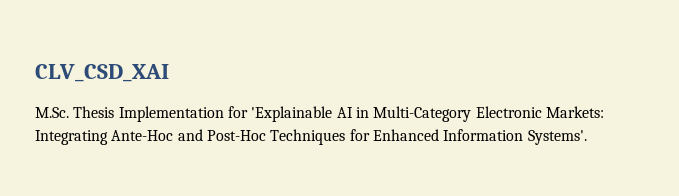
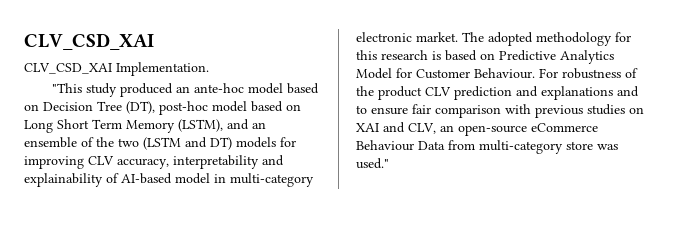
- M.Sc. Thesis Implementation for 'Explainable AI in Multi-Category Electronic Markets: Integrating Ante-Hoc and Post-Hoc Techniques for Enhanced Information Systems'.
+ CLV_CSD_XAI Implementation.
+ "This study produced an ante-hoc model based on Decision Tree (DT), post-hoc model based on Long Short Term Memory (LSTM), and an ensemble of the two (LSTM and DT) models for improving CLV accuracy, interpretability and explainability of AI-based model in multi-category electronic market. The adopted methodology for this research is based on Predictive Analytics Model for Customer Behaviour. For robustness of the product CLV prediction and explanations and to ensure fair comparison with previous studies on XAI and CLV, an open-source eCommerce Behaviour Data from multi-category store was used."

